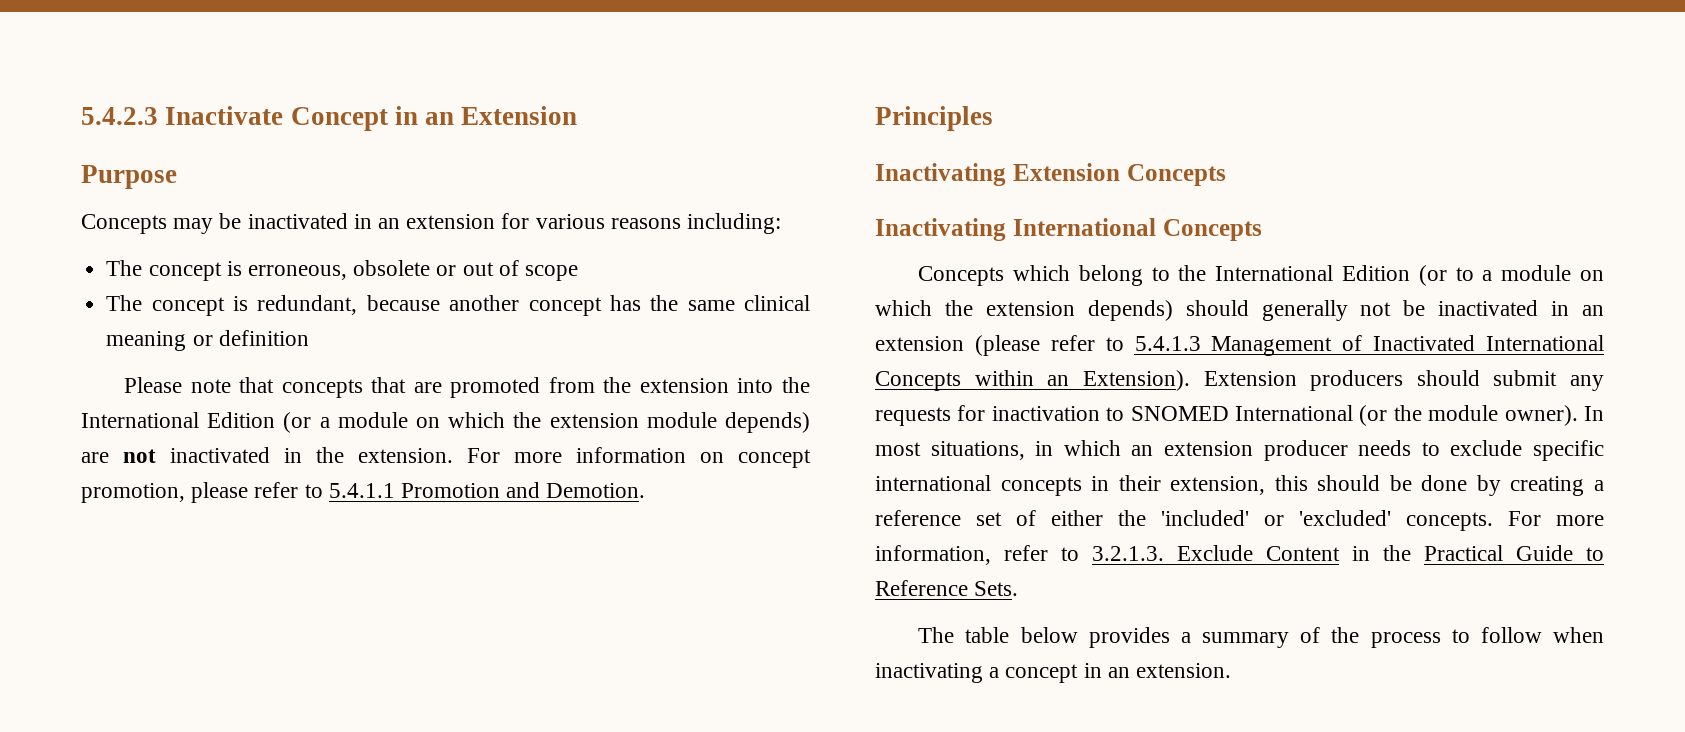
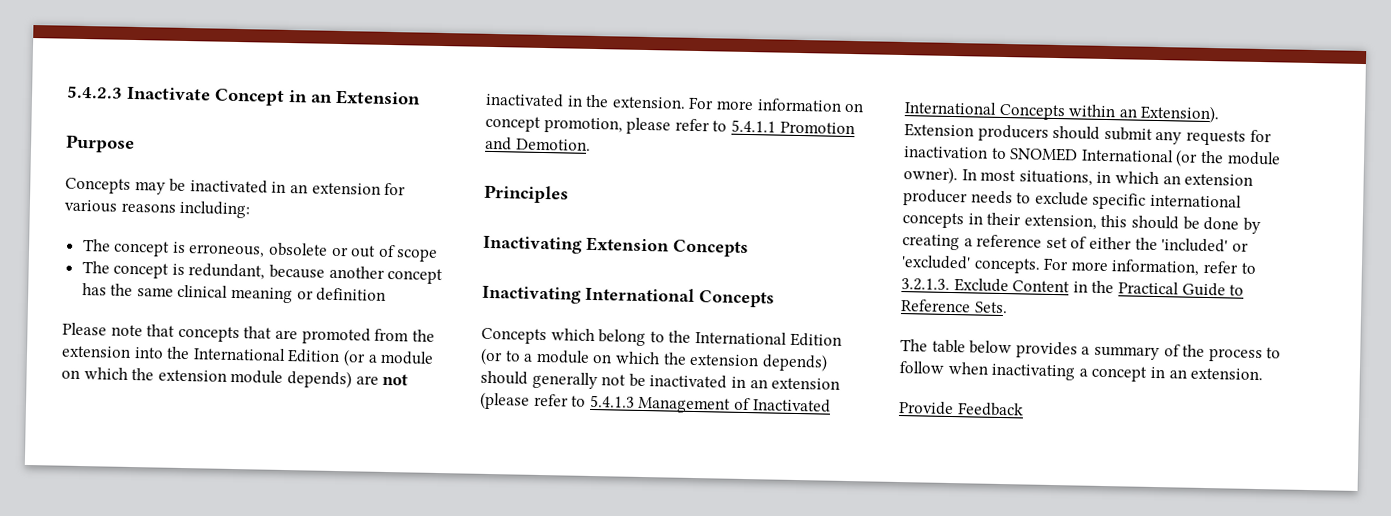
+ Provide Feedback

